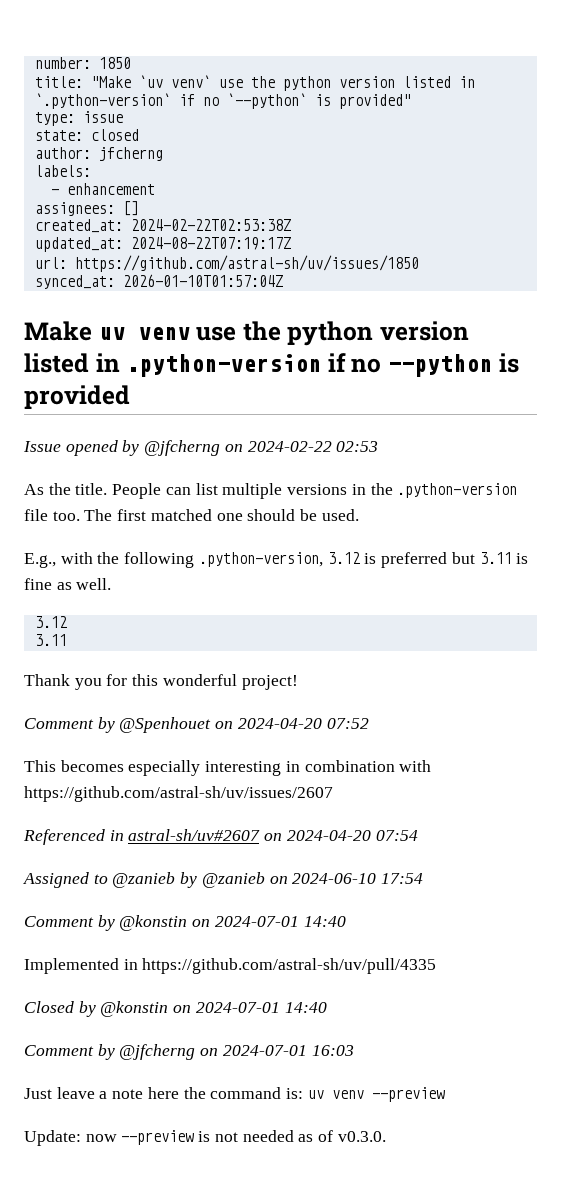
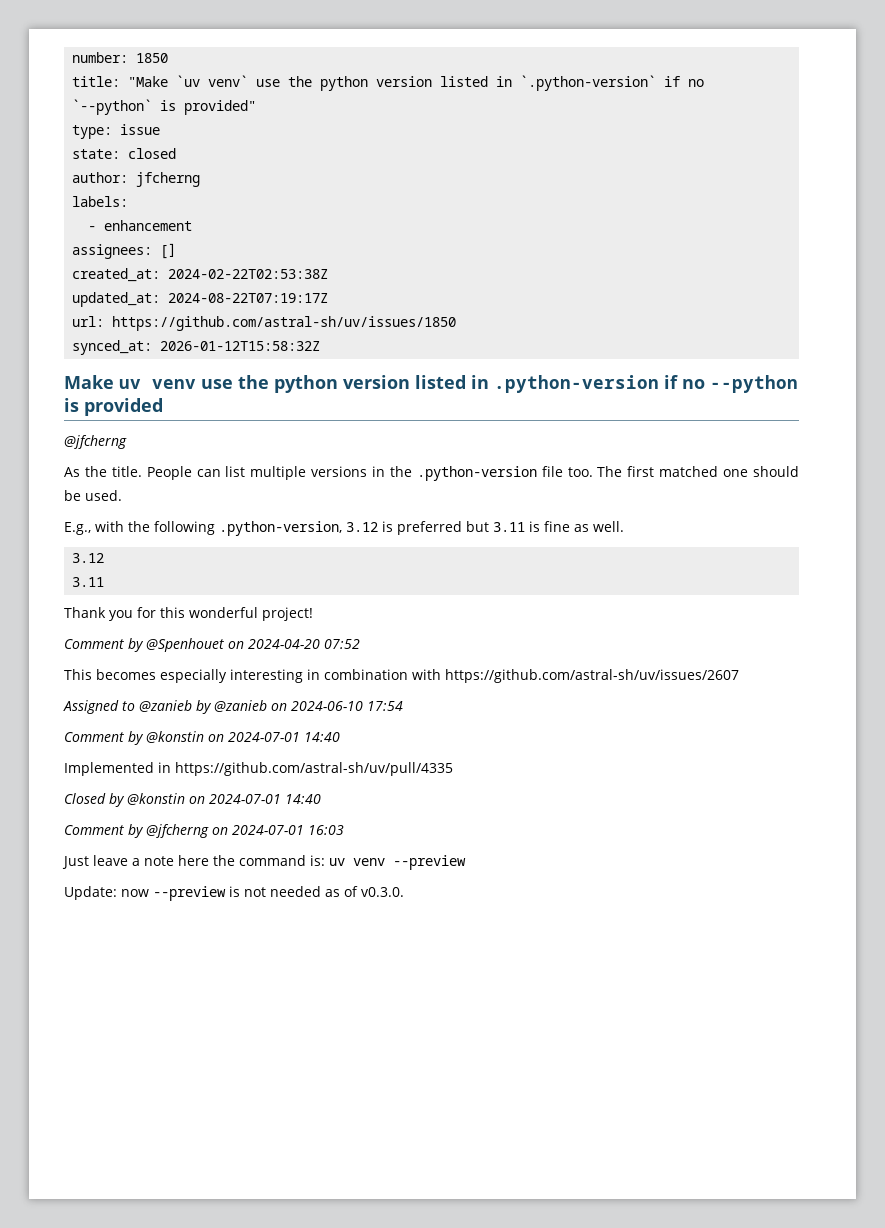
- synced_at: 2026-01-10T01:57:04Z
+ synced_at: 2026-01-12T15:58:32Z
  Make uv venv use the python version listed in .python-version if no --python is provided
- Issue opened by @jfcherng on 2024-02-22 02:53
+ @jfcherng
- Referenced in astral-sh/uv#2607 on 2024-04-20 07:54

